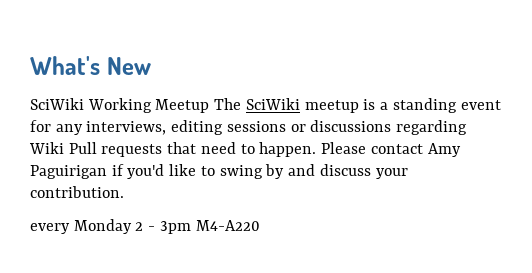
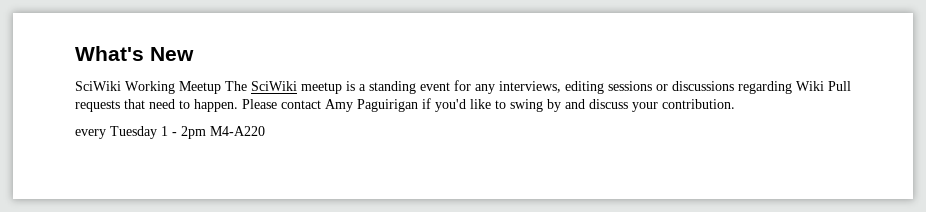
- every Monday 2 - 3pm M4-A220
+ every Tuesday 1 - 2pm M4-A220

